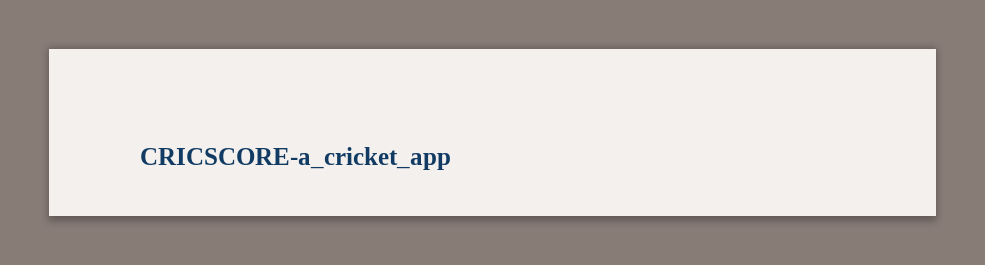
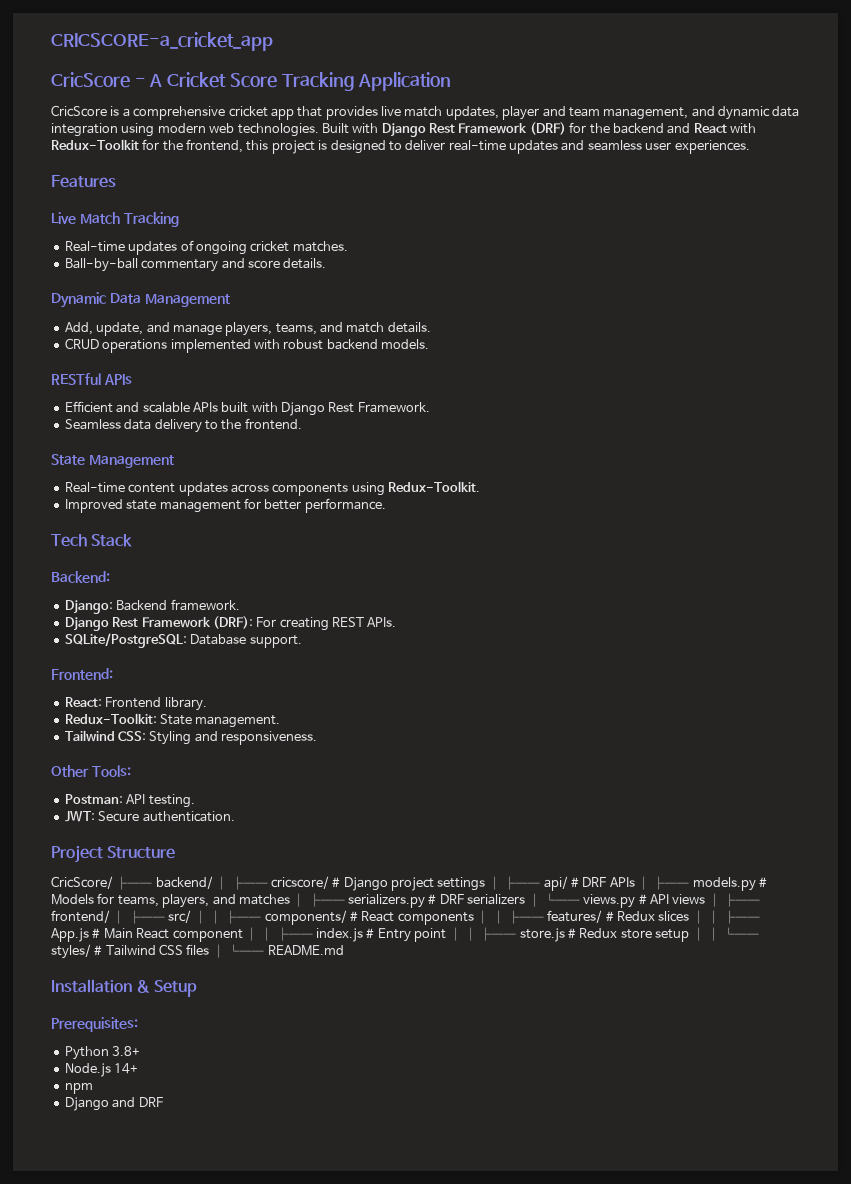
+ CricScore - A Cricket Score Tracking Application
+ CricScore is a comprehensive cricket app that provides live match updates, player and team management, and dynamic data integration using modern web technologies. Built with Django Rest Framework (DRF) for the backend and React with Redux-Toolkit for the frontend, this project is designed to deliver real-time updates and seamless user experiences.
+ Features
+ Live Match Tracking
+ Real-time updates of ongoing cricket matches.
+ Ball-by-ball commentary and score details.
+ Dynamic Data Management
+ Add, update, and manage players, teams, and match details.
+ CRUD operations implemented with robust backend models.
+ RESTful APIs
+ Efficient and scalable APIs built with Django Rest Framework.
+ Seamless data delivery to the frontend.
+ State Management
+ Real-time content updates across components using Redux-Toolkit.
+ Improved state management for better performance.
+ Tech Stack
+ Backend:
+ Django: Backend framework.
+ Django Rest Framework (DRF): For creating REST APIs.
+ SQLite/PostgreSQL: Database support.
+ Frontend:
+ React: Frontend library.
+ Redux-Toolkit: State management.
+ Tailwind CSS: Styling and responsiveness.
+ Other Tools:
+ Postman: API testing.
+ JWT: Secure authentication.
+ Project Structure
+ CricScore/ ├── backend/ │ ├── cricscore/ # Django project settings │ ├── api/ # DRF APIs │ ├── models.py # Models for teams, players, and matches │ ├── serializers.py # DRF serializers │ └── views.py # API views │ ├── frontend/ │ ├── src/ │ │ ├── components/ # React components │ │ ├── features/ # Redux slices │ │ ├── App.js # Main React component │ │ ├── index.js # Entry point │ │ ├── store.js # Redux store setup │ │ └── styles/ # Tailwind CSS files │ └── README.md
+ Installation & Setup
+ Prerequisites:
+ Python 3.8+
+ Node.js 14+
+ npm
+ Django and DRF

